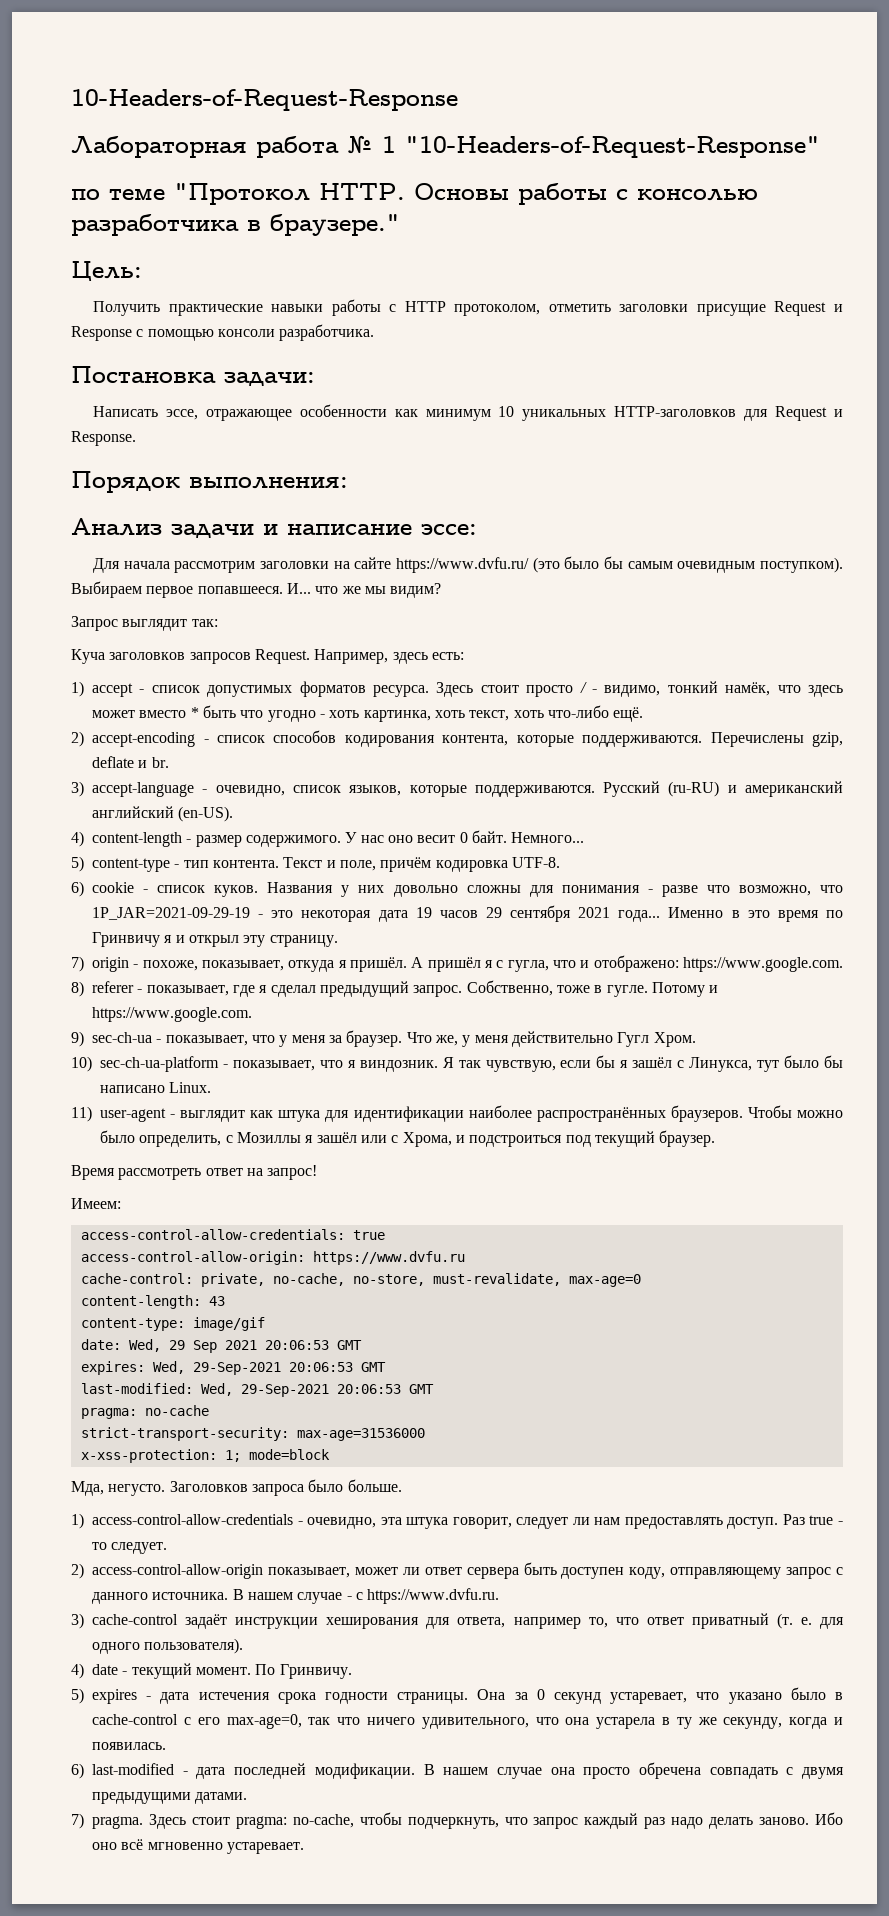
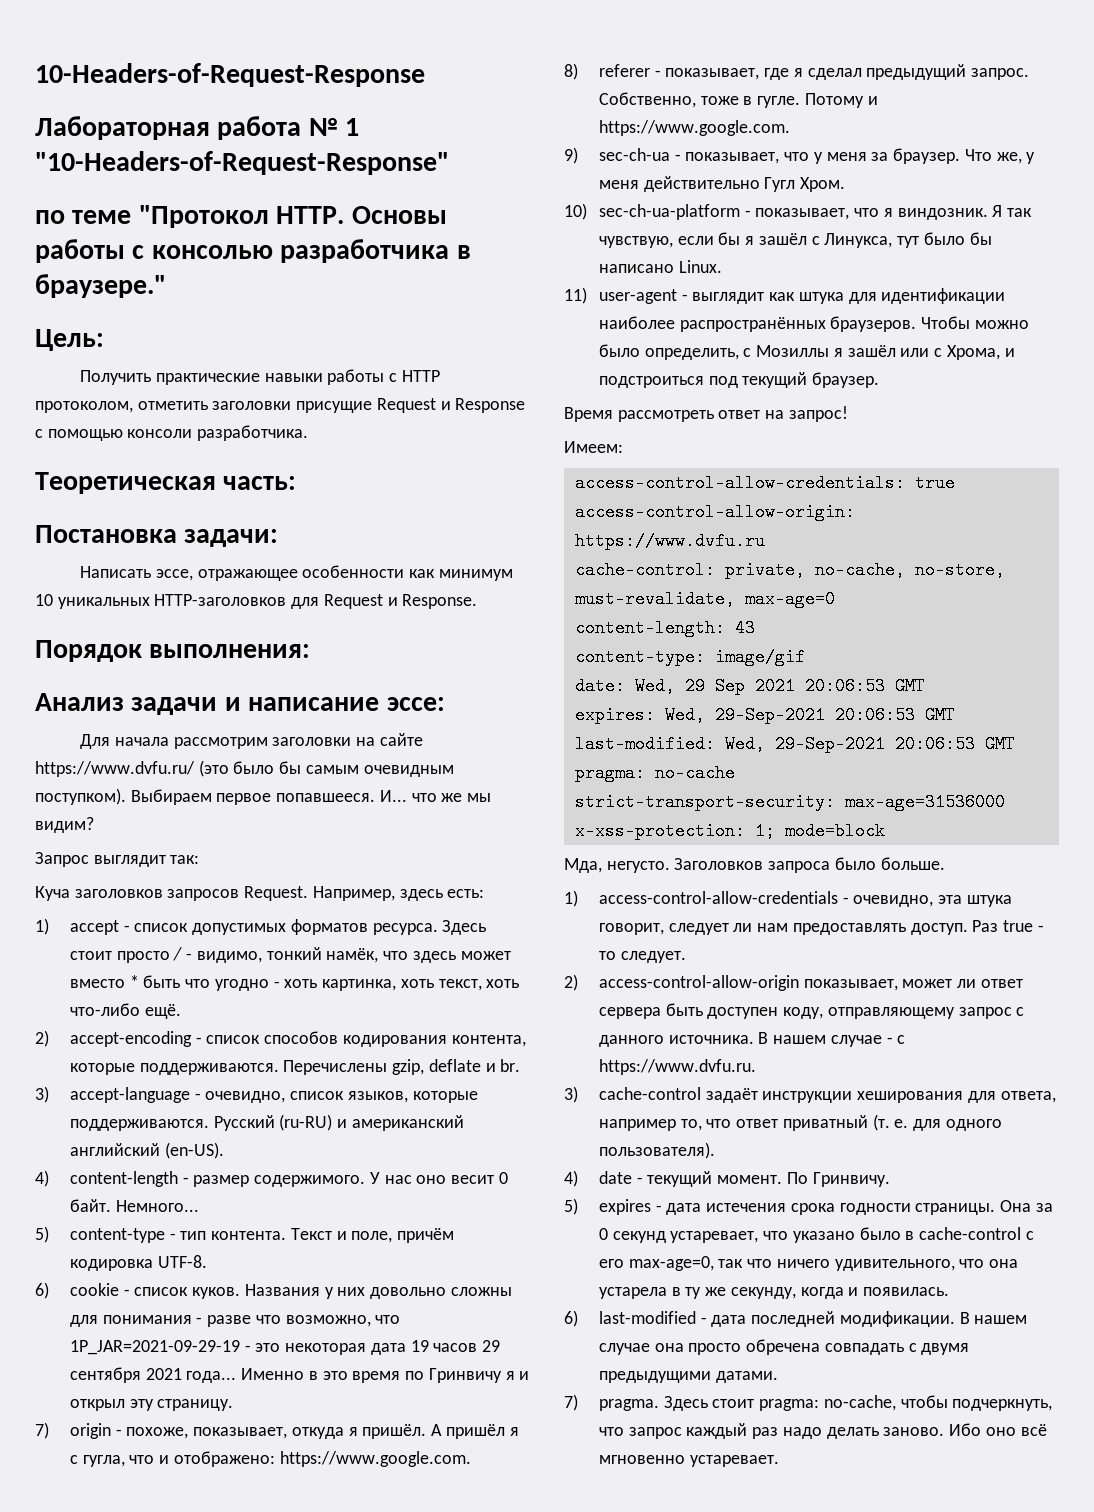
+ Теоретическая часть:

